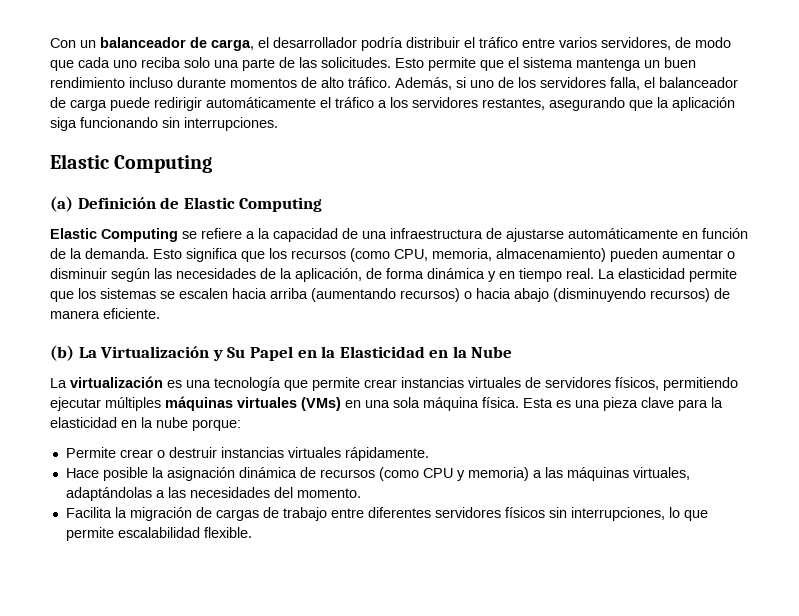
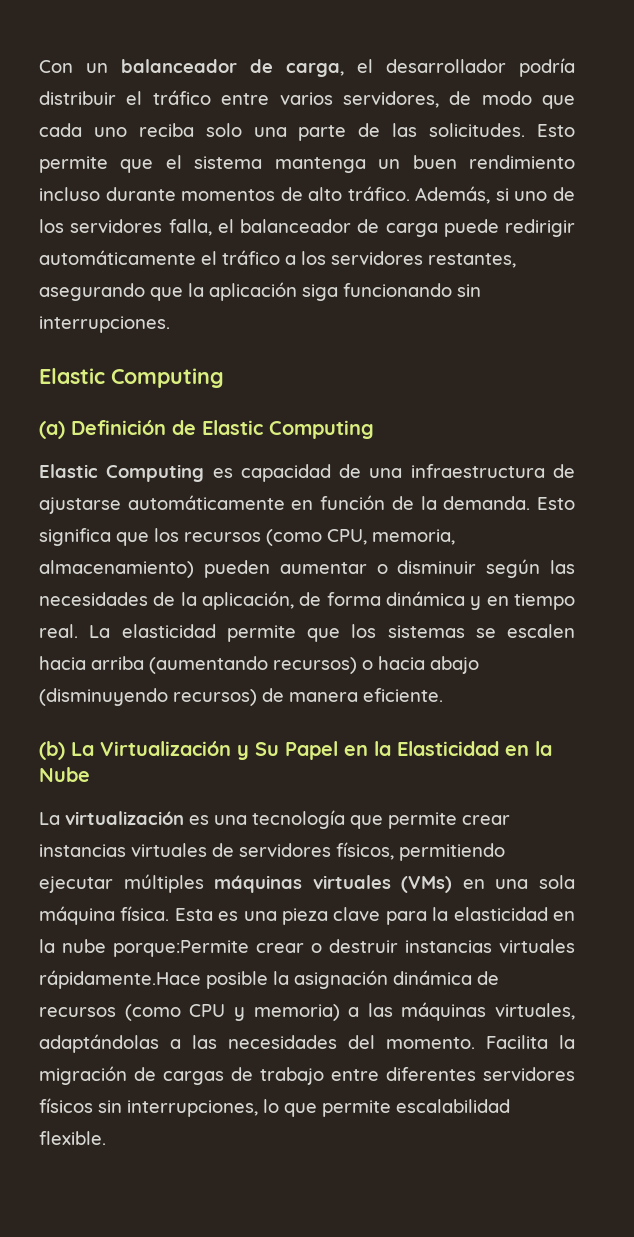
- Elastic Computing se refiere a la capacidad de una infraestructura de ajustarse automáticamente en función de la demanda.
+ Elastic Computing es capacidad de una infraestructura de ajustarse automáticamente en función de la demanda.
- Esta es una pieza clave para la elasticidad en la nube porque:
- Permite crear o destruir instancias virtuales rápidamente.
- Hace posible la asignación dinámica de recursos (como CPU y memoria) a las máquinas virtuales, adaptándolas a las necesidades del momento.
- Facilita la migración de cargas de trabajo entre diferentes servidores físicos sin interrupciones, lo que permite escalabilidad flexible.
+ Esta es una pieza clave para la elasticidad en la nube porque:Permite crear o destruir instancias virtuales rápidamente.Hace posible la asignación dinámica de recursos (como CPU y memoria) a las máquinas virtuales, adaptándolas a las necesidades del momento. Facilita la migración de cargas de trabajo entre diferentes servidores físicos sin interrupciones, lo que permite escalabilidad flexible.

